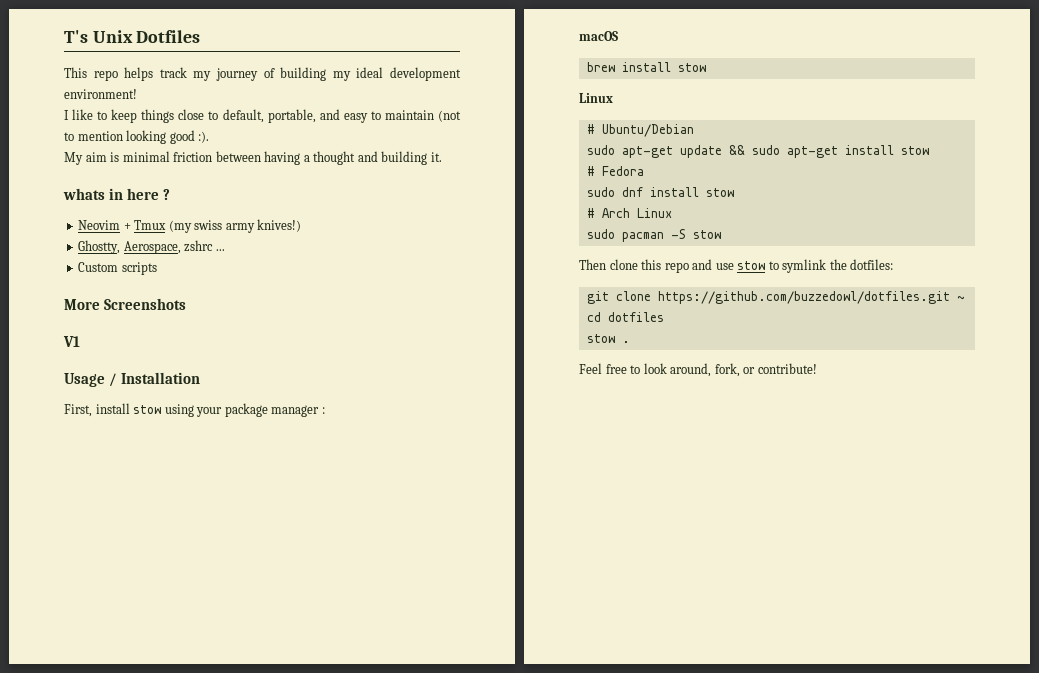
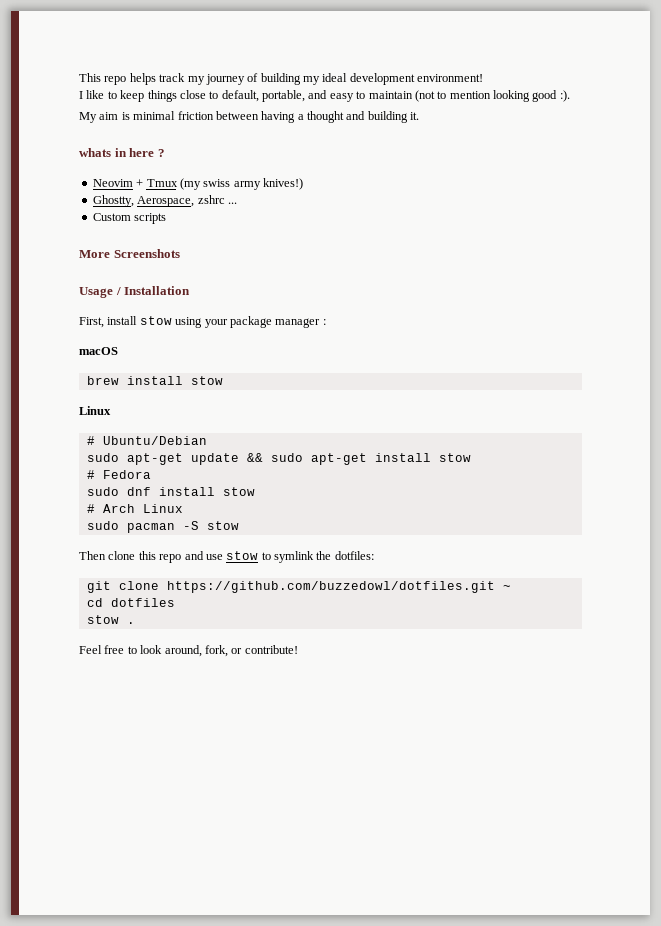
- T's Unix Dotfiles
- V1

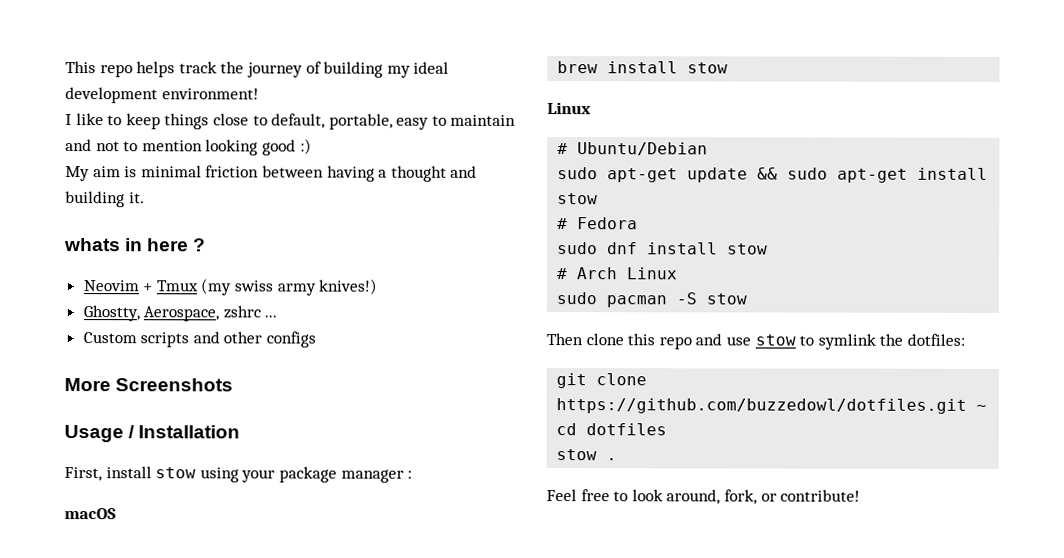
- This repo helps track my journey of building my ideal development environment!
+ This repo helps track the journey of building my ideal development environment!
- I like to keep things close to default, portable, and easy to maintain (not to mention looking good :).
+ I like to keep things close to default, portable, easy to maintain and not to mention looking good :)
- Custom scripts
+ Custom scripts and other configs

